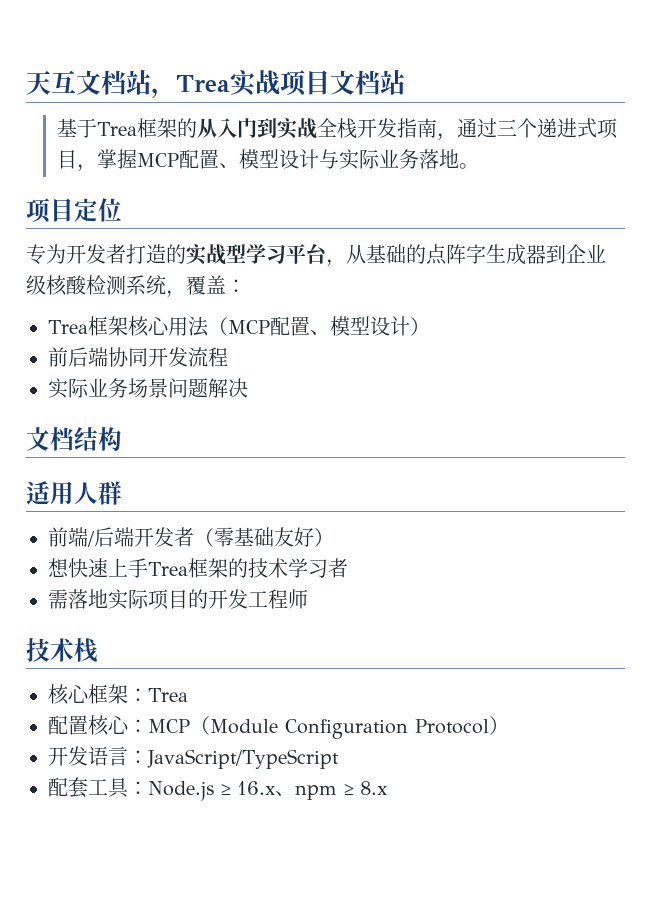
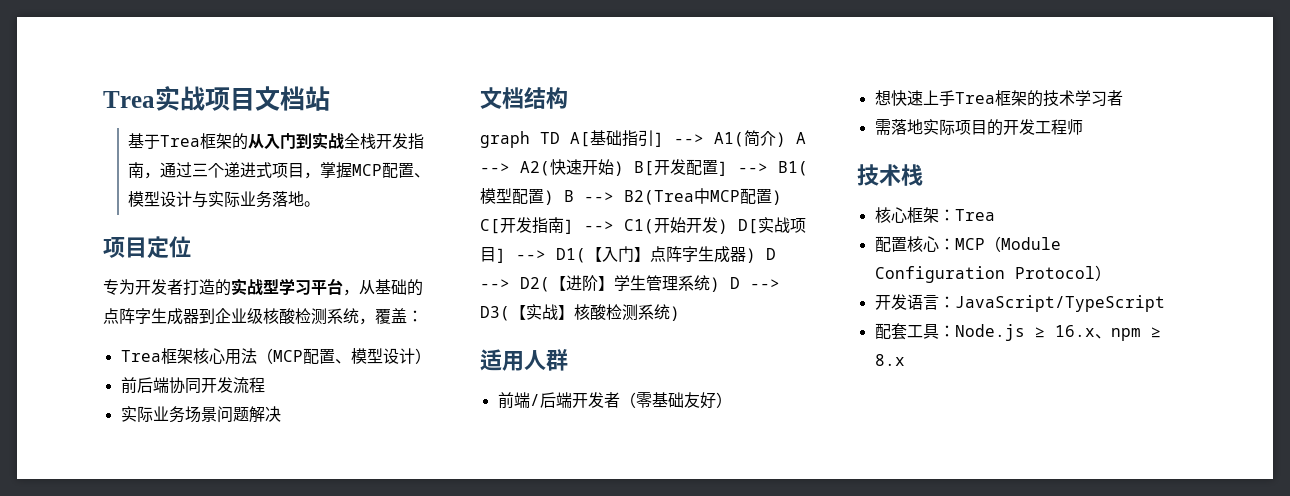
- 天互文档站，Trea实战项目文档站
+ Trea实战项目文档站
+ graph TD A[基础指引] --> A1(简介) A --> A2(快速开始) B[开发配置] --> B1(模型配置) B --> B2(Trea中MCP配置) C[开发指南] --> C1(开始开发) D[实战项目] --> D1(【入门】点阵字生成器) D --> D2(【进阶】学生管理系统) D --> D3(【实战】核酸检测系统)

